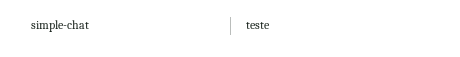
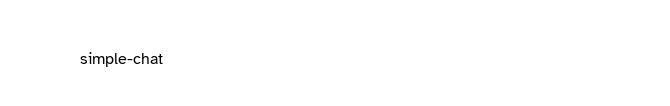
- teste

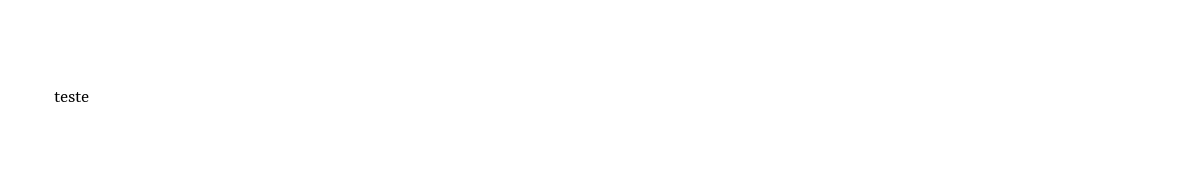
- simple-chat
+ teste

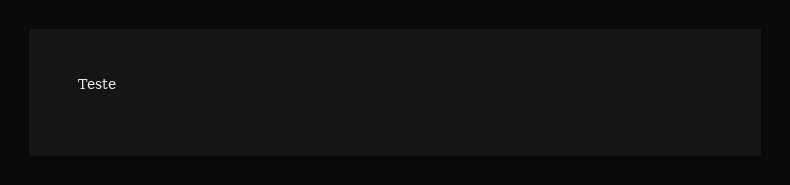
- teste
+ Teste

